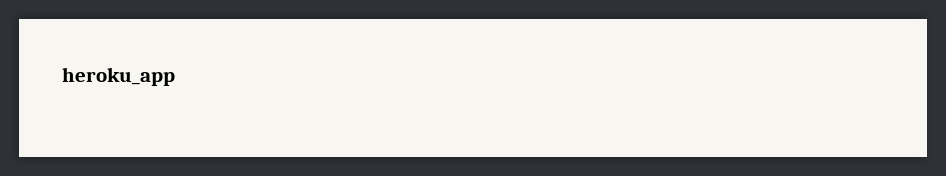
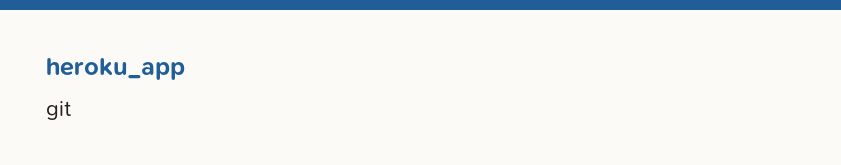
+ git

